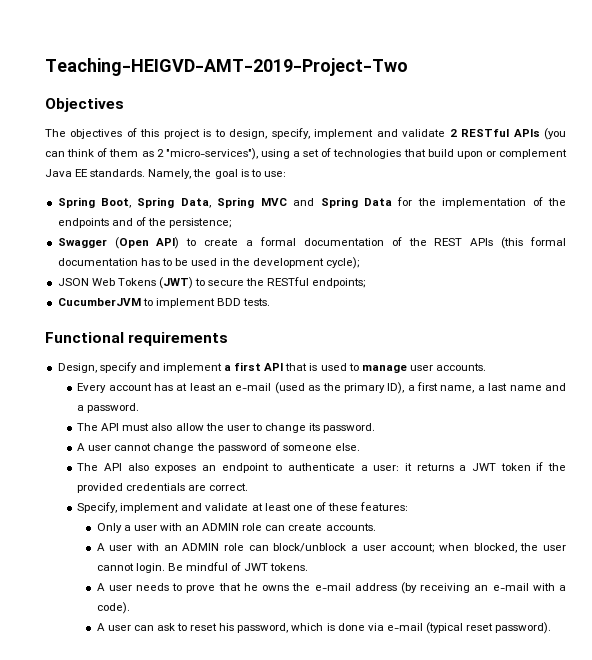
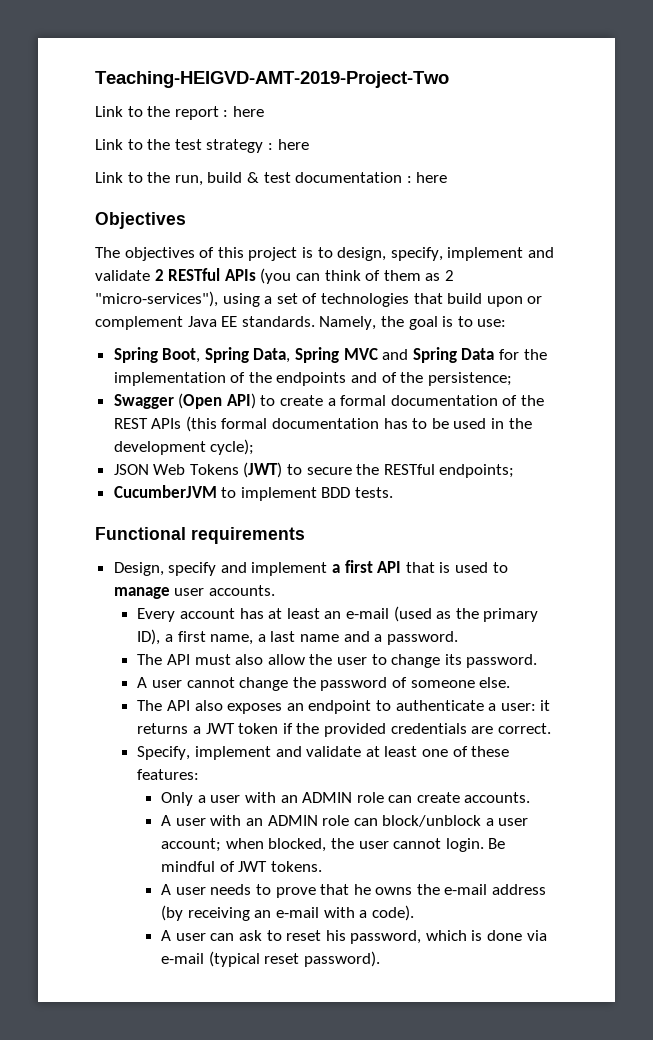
+ Link to the report : here
+ Link to the test strategy : here
+ Link to the run, build & test documentation : here

